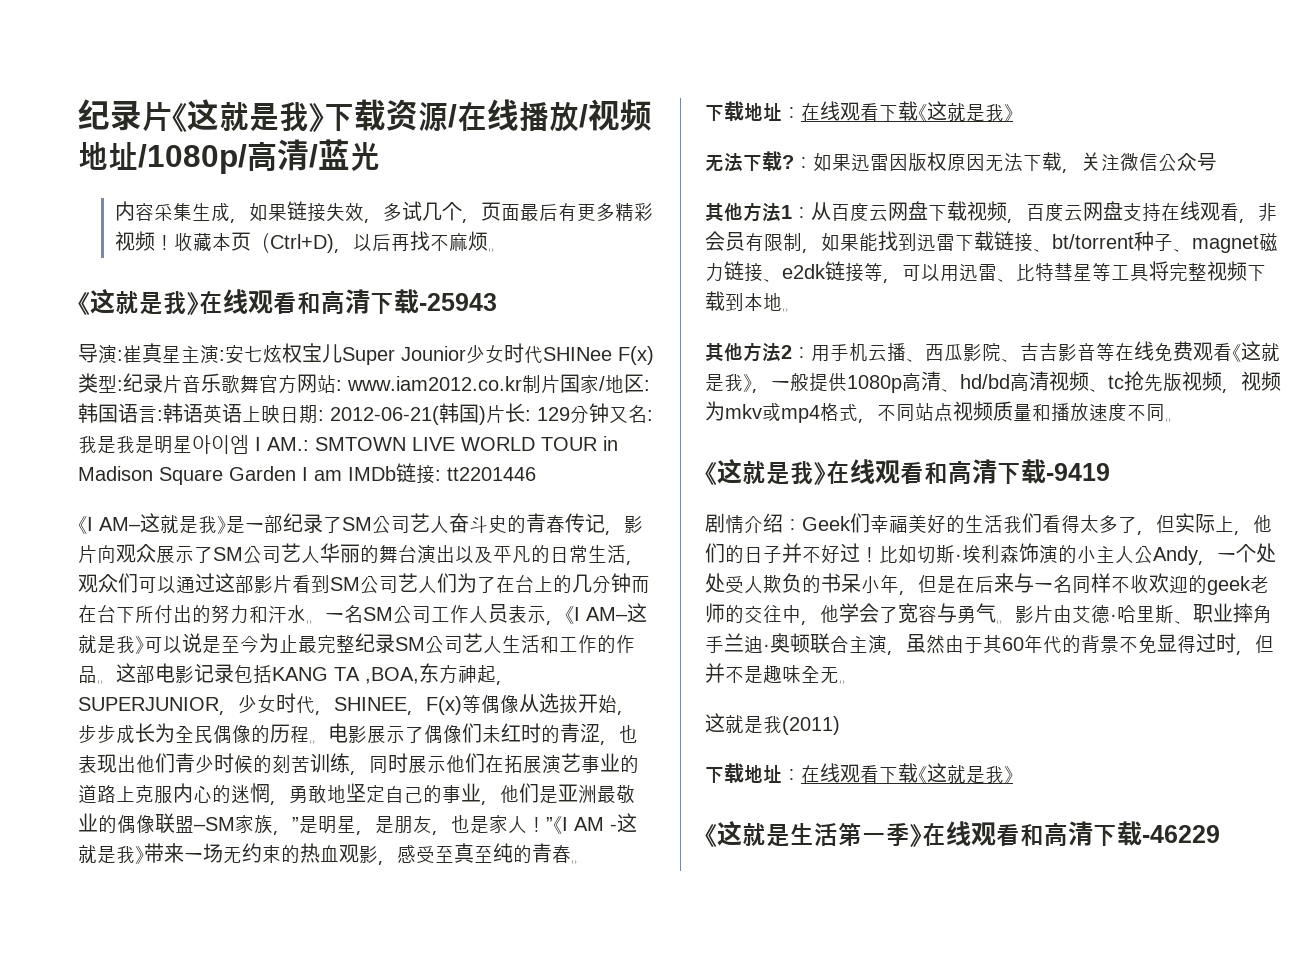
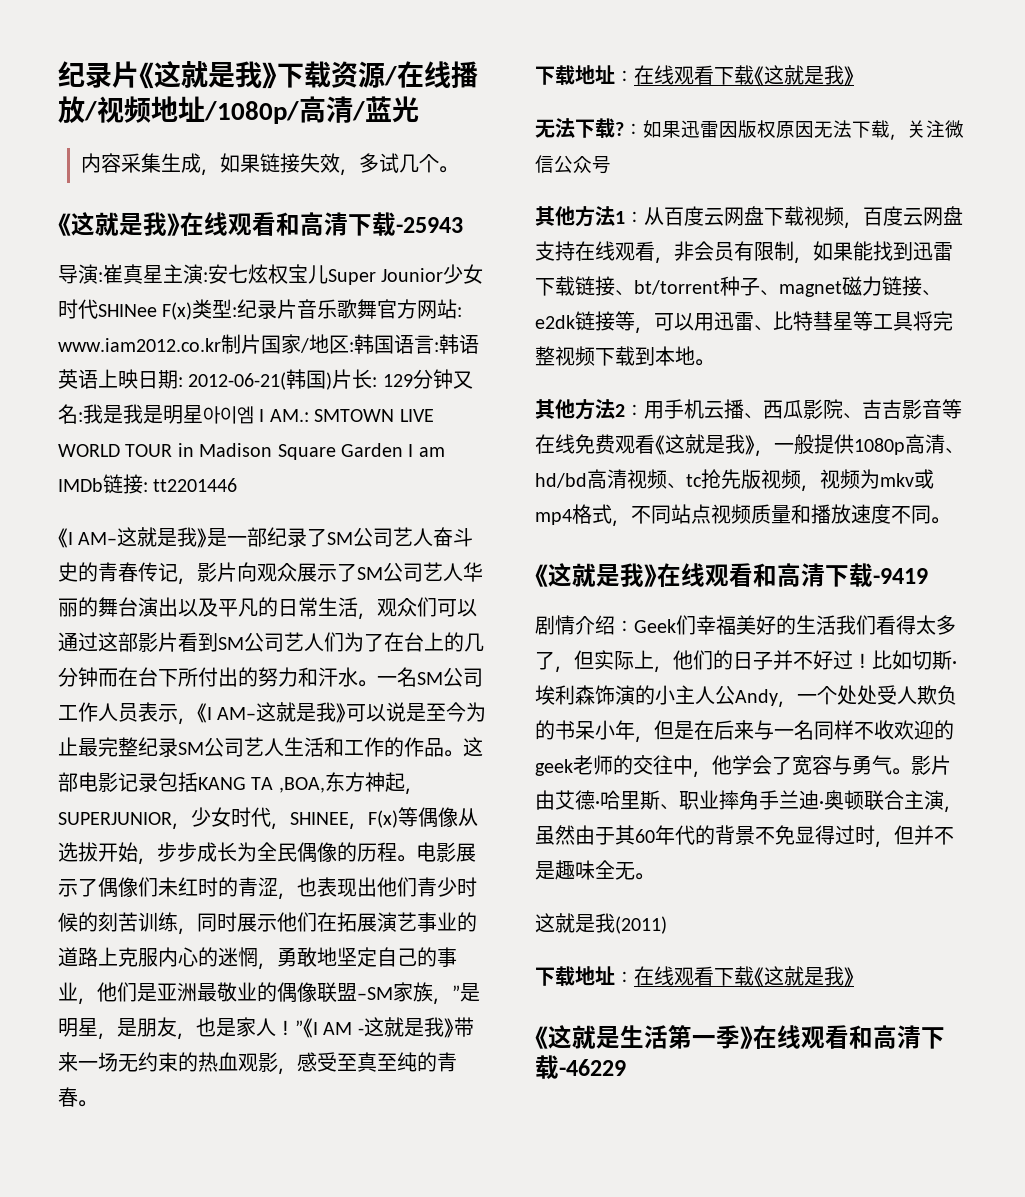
- 内容采集生成，如果链接失效，多试几个，页面最后有更多精彩视频！收藏本页（Ctrl+D)，以后再找不麻烦。
+ 内容采集生成，如果链接失效，多试几个。

